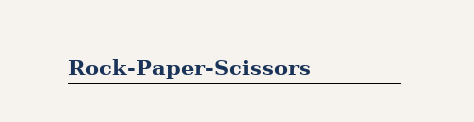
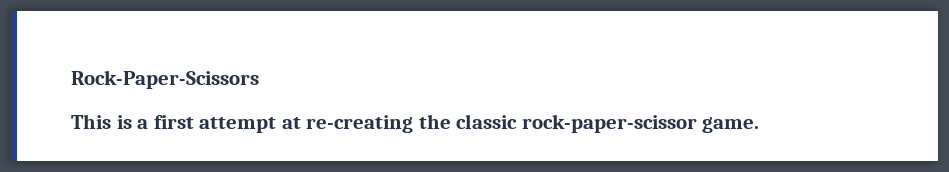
+ This is a first attempt at re-creating the classic rock-paper-scissor game.

